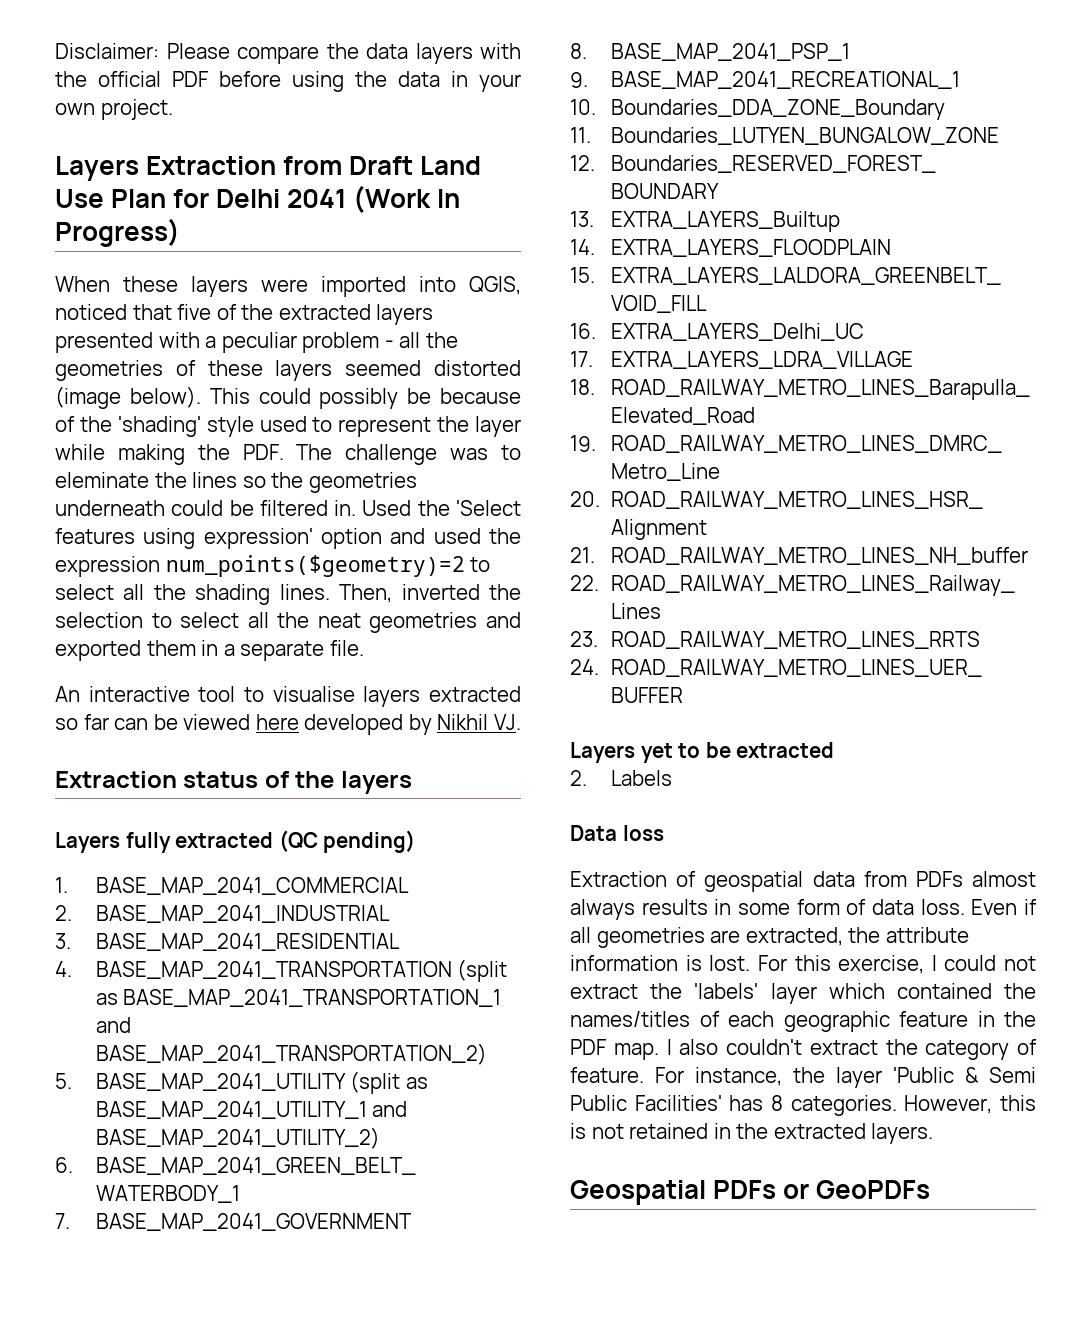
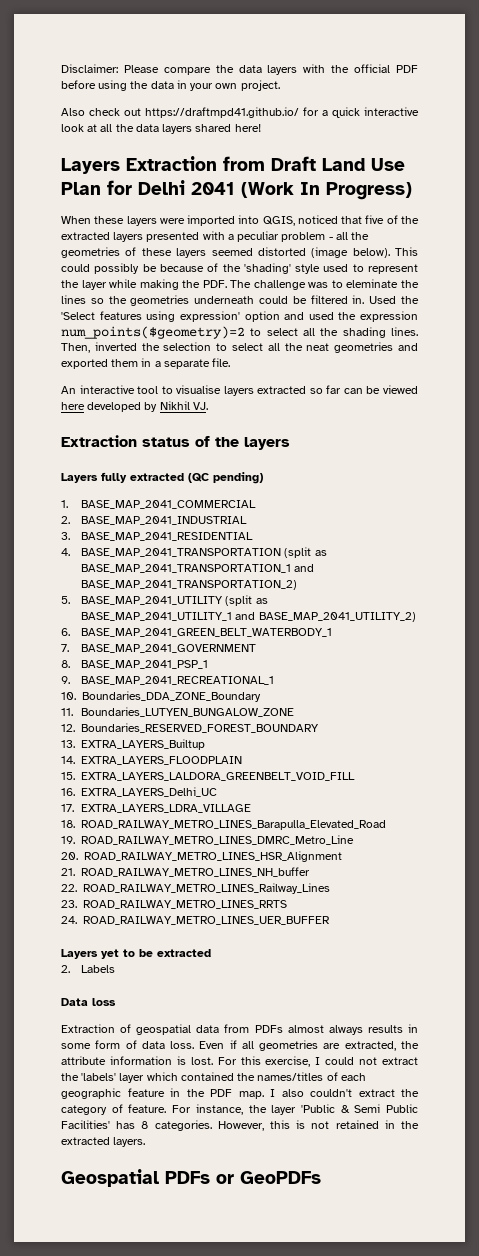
+ Also check out https://draftmpd41.github.io/ for a quick interactive look at all the data layers shared here!

